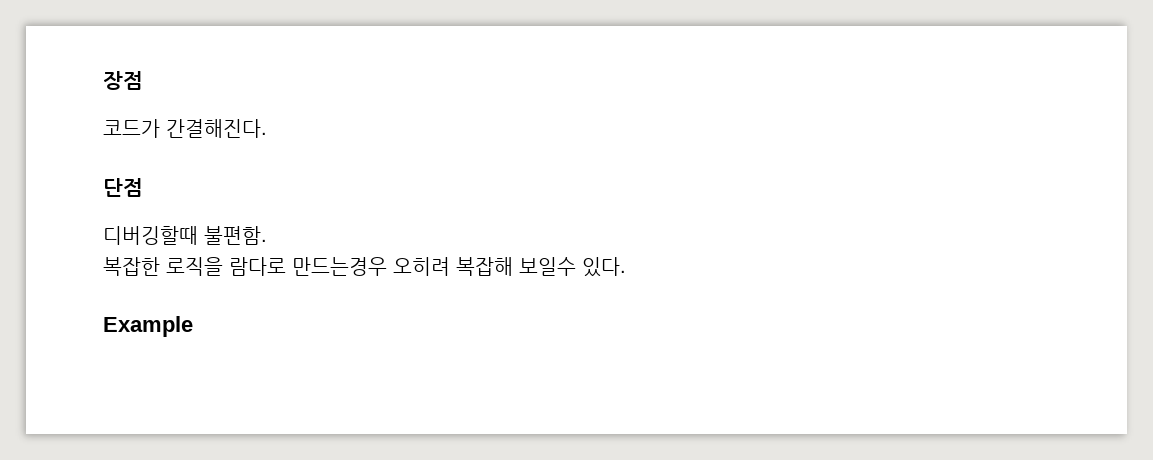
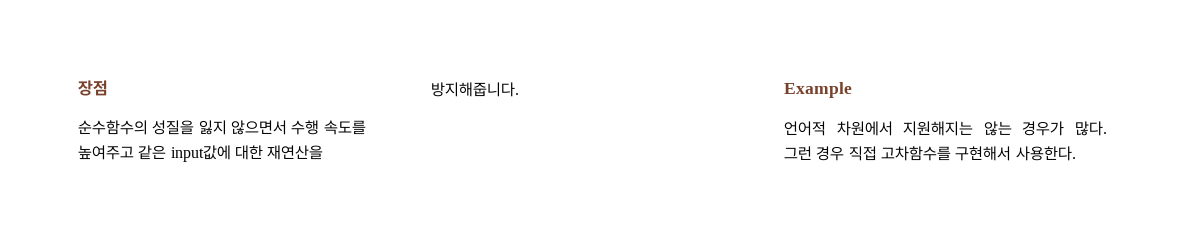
- 코드가 간결해진다.
- 단점
- 디버깅할때 불편함.
- 복잡한 로직을 람다로 만드는경우 오히려 복잡해 보일수 있다.
+ 순수함수의 성질을 잃지 않으면서 수행 속도를 높여주고 같은 input값에 대한 재연산을 방지해줍니다.
  Example
+ 언어적 차원에서 지원해지는 않는 경우가 많다. 그런 경우 직접 고차함수를 구현해서 사용한다.

